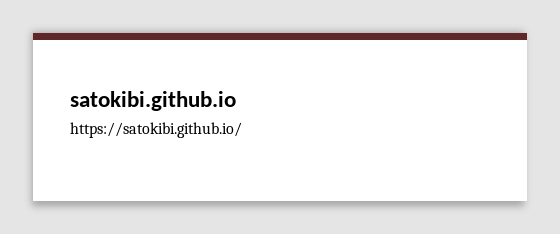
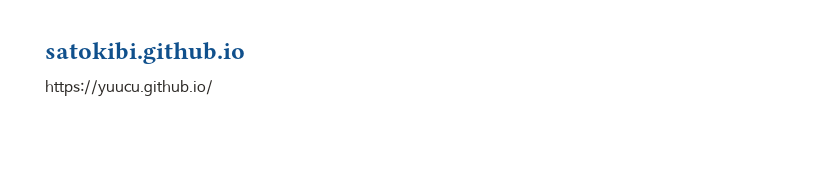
- https://satokibi.github.io/
+ https://yuucu.github.io/

